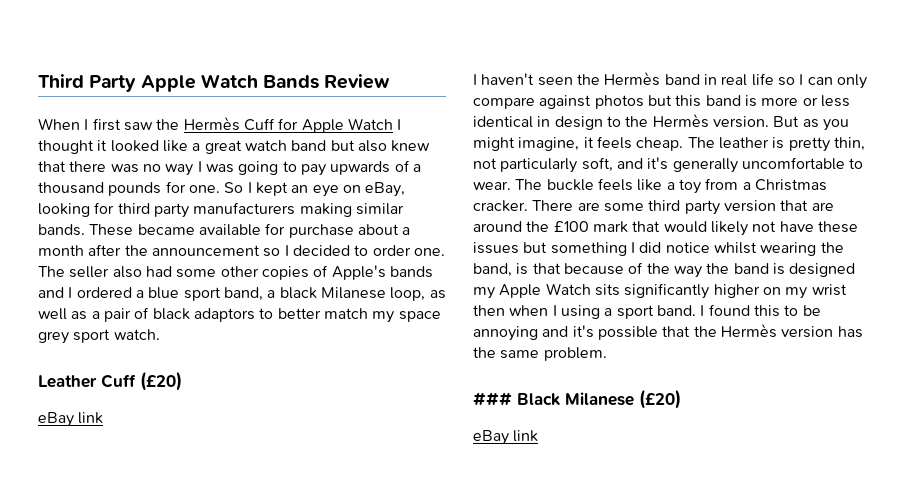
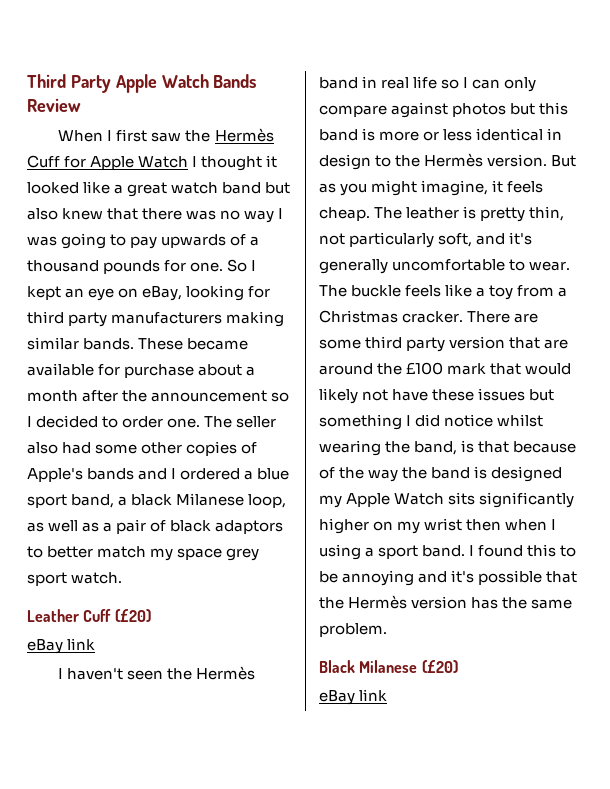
- ### Black Milanese (£20)
+ Black Milanese (£20)

